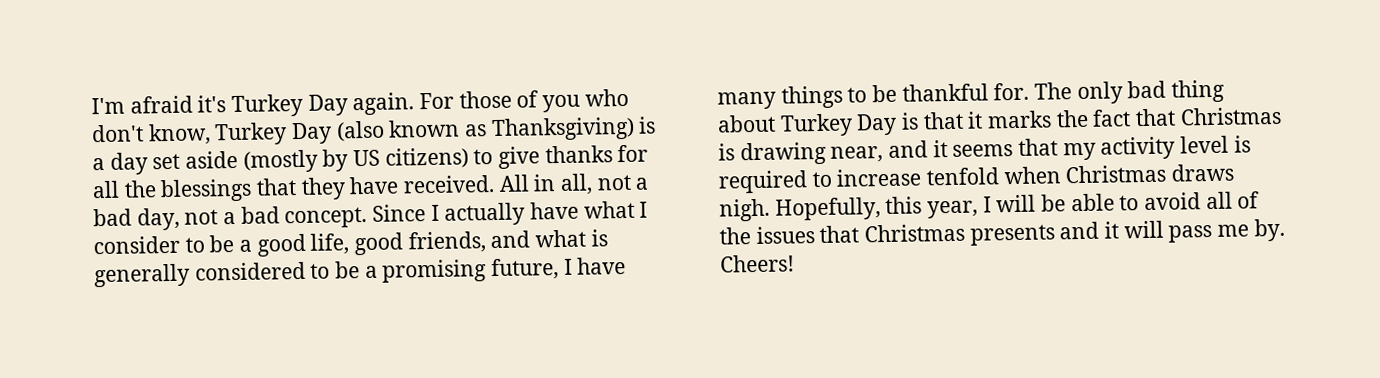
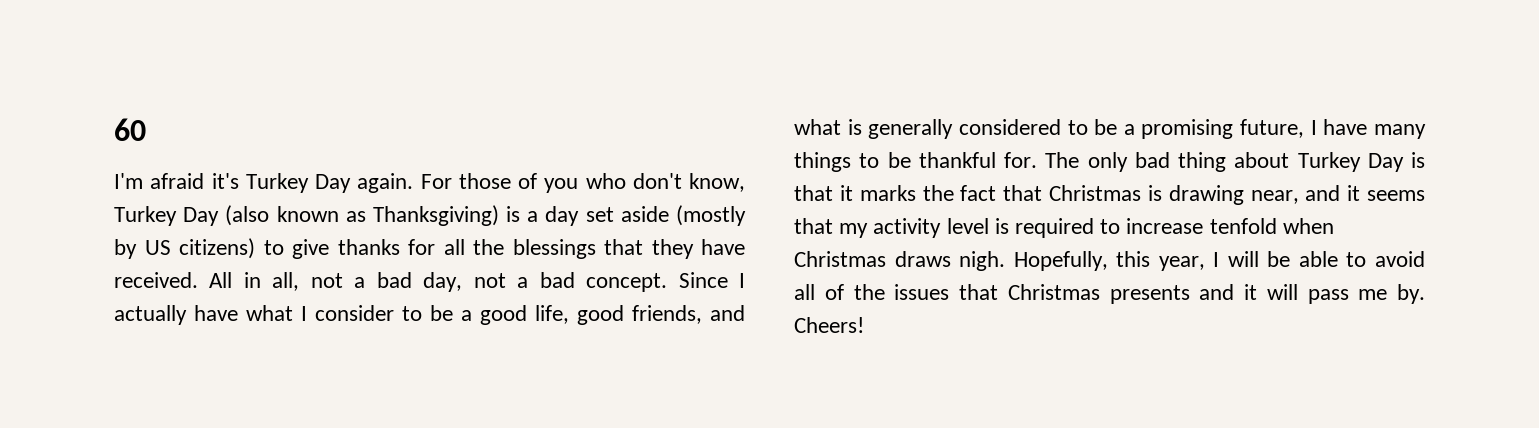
+ 60

